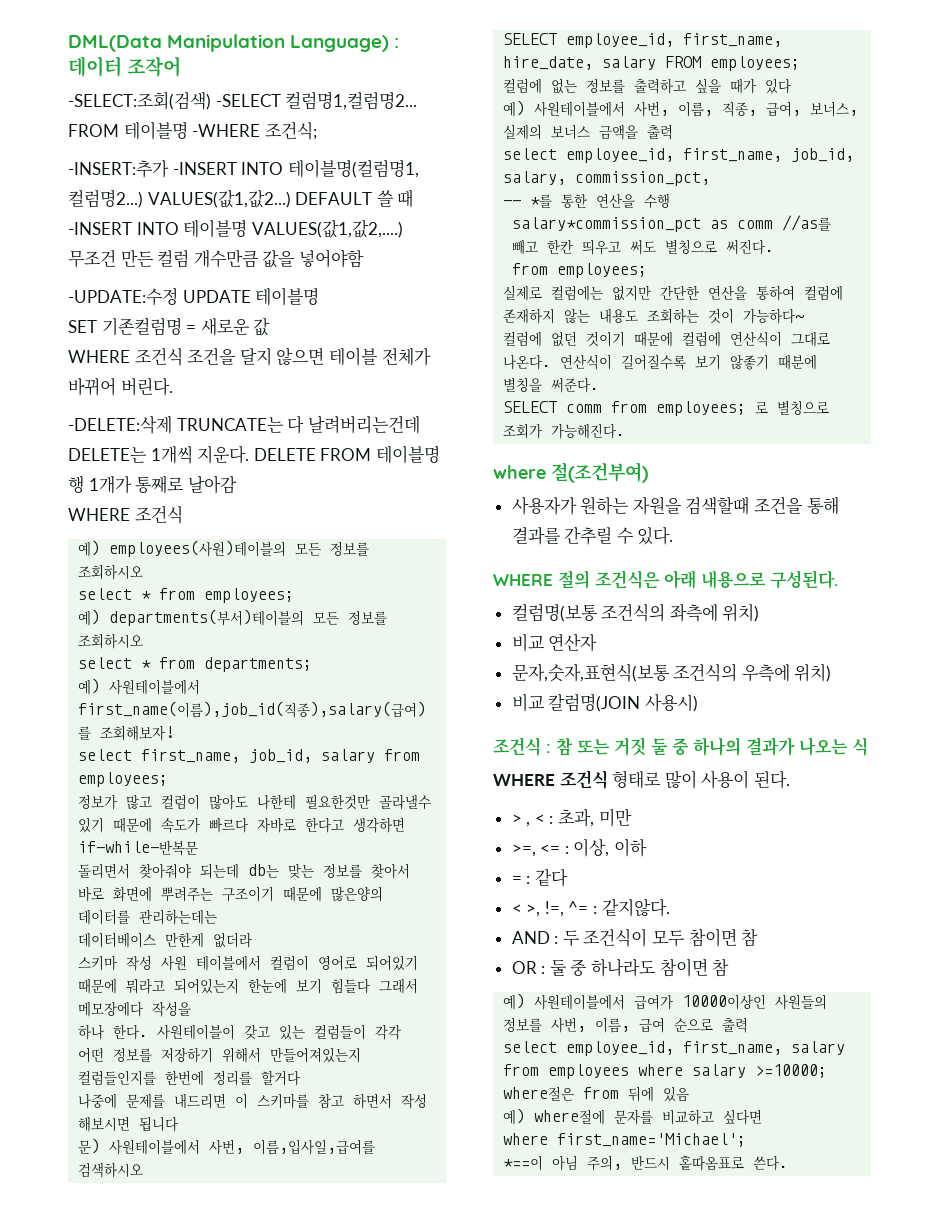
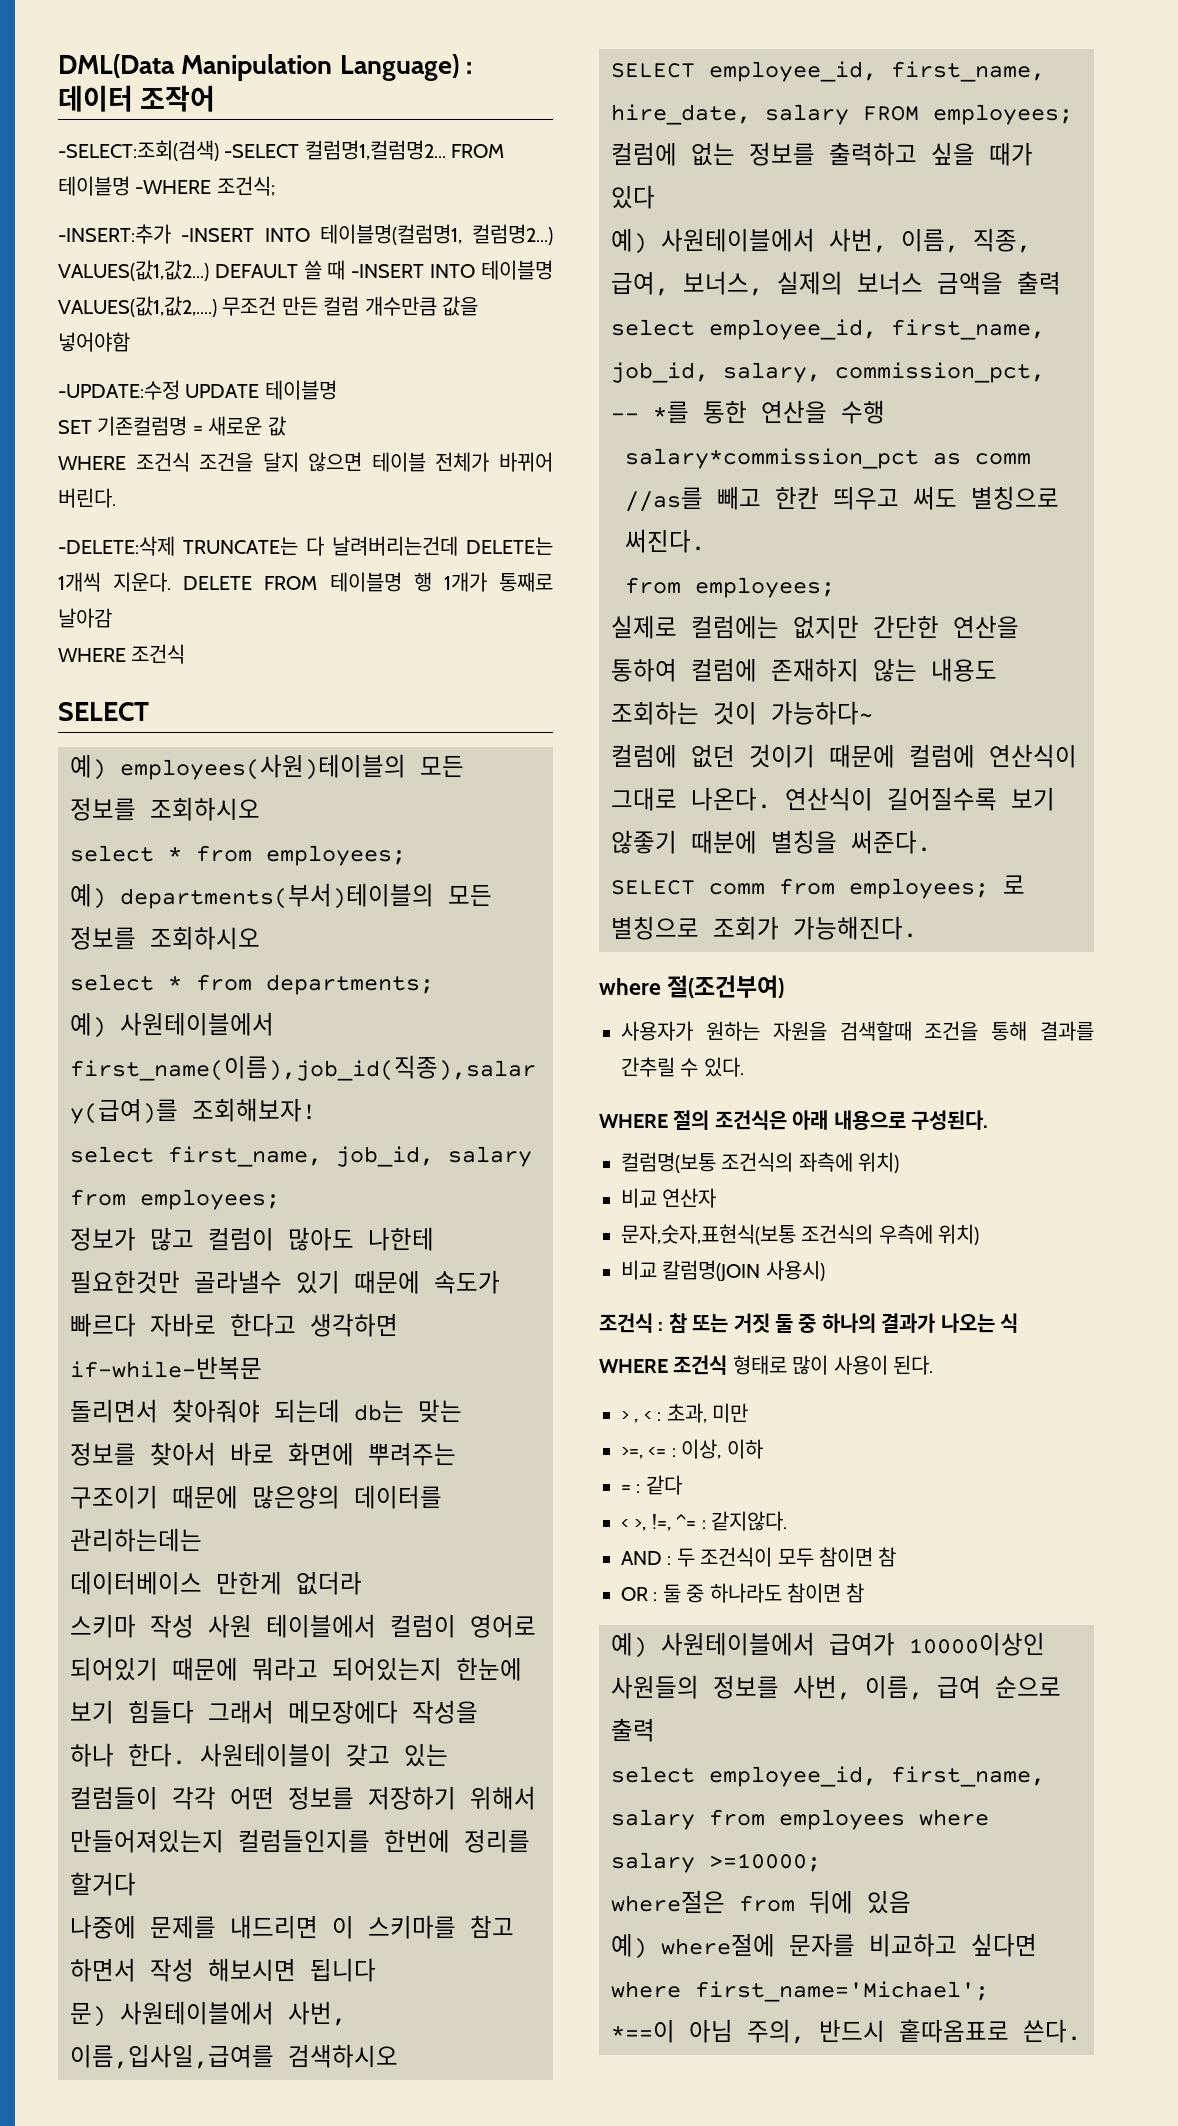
  DELETE FROM 테이블명 행 1개가 통째로 날아감
  WHERE 조건식
+ SELECT

